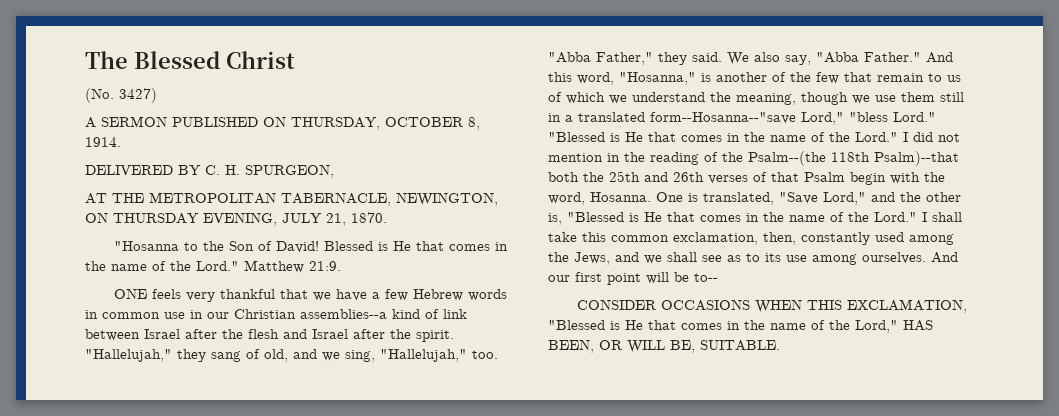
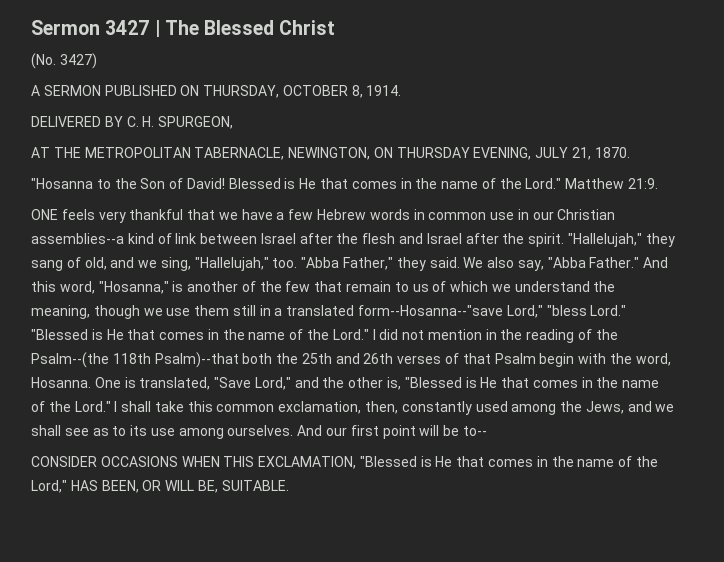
- The Blessed Christ
+ Sermon 3427 | The Blessed Christ

